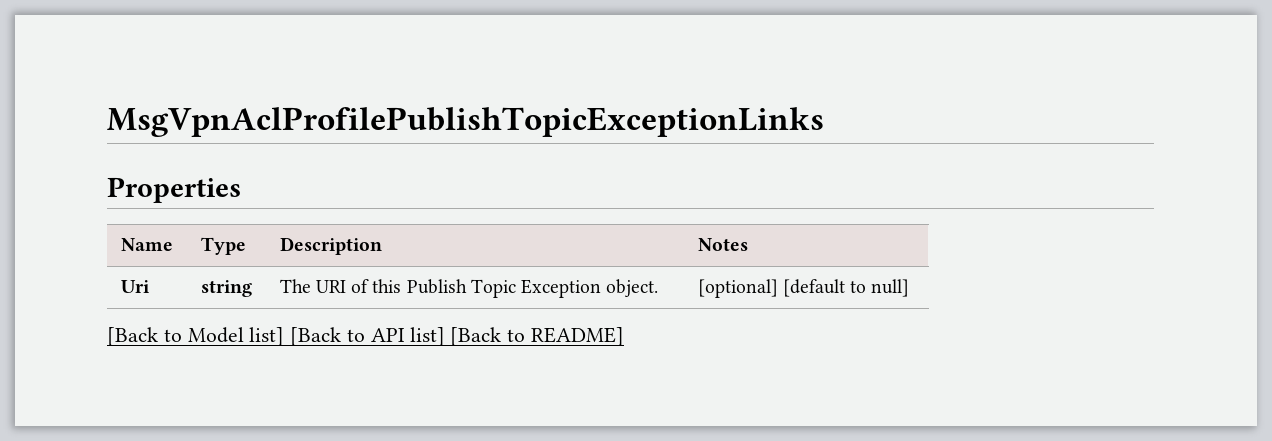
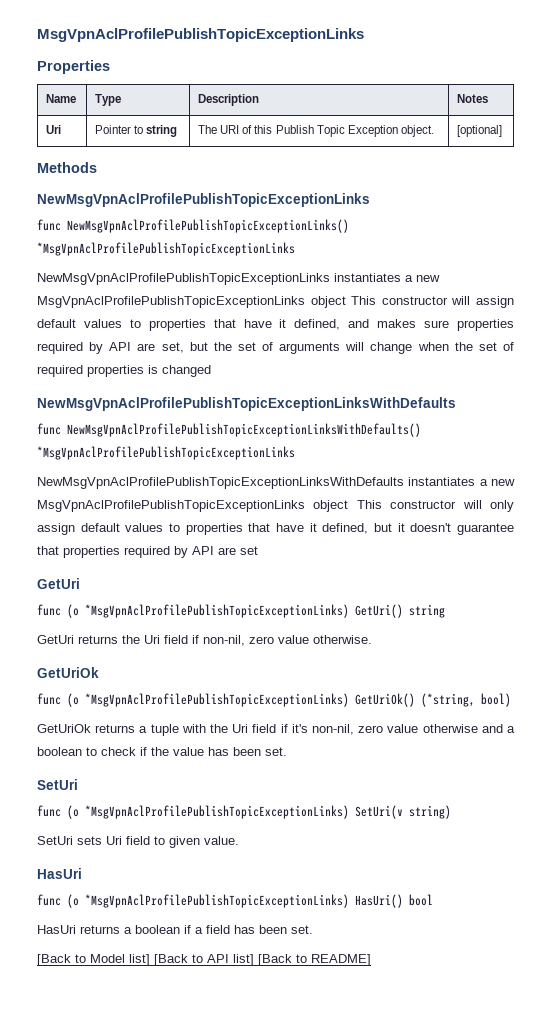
- Uri | string | The URI of this Publish Topic Exception object. | [optional] [default to null]
+ Uri | Pointer to string | The URI of this Publish Topic Exception object. | [optional]
+ Methods
+ NewMsgVpnAclProfilePublishTopicExceptionLinks
+ func NewMsgVpnAclProfilePublishTopicExceptionLinks() *MsgVpnAclProfilePublishTopicExceptionLinks
+ NewMsgVpnAclProfilePublishTopicExceptionLinks instantiates a new MsgVpnAclProfilePublishTopicExceptionLinks object This constructor will assign default values to properties that have it defined, and makes sure properties required by API are set, but the set of arguments will change when the set of required properties is changed
+ NewMsgVpnAclProfilePublishTopicExceptionLinksWithDefaults
+ func NewMsgVpnAclProfilePublishTopicExceptionLinksWithDefaults() *MsgVpnAclProfilePublishTopicExceptionLinks
+ NewMsgVpnAclProfilePublishTopicExceptionLinksWithDefaults instantiates a new MsgVpnAclProfilePublishTopicExceptionLinks object This constructor will only assign default values to properties that have it defined, but it doesn't guarantee that properties required by API are set
+ GetUri
+ func (o *MsgVpnAclProfilePublishTopicExceptionLinks) GetUri() string
+ GetUri returns the Uri field if non-nil, zero value otherwise.
+ GetUriOk
+ func (o *MsgVpnAclProfilePublishTopicExceptionLinks) GetUriOk() (*string, bool)
+ GetUriOk returns a tuple with the Uri field if it's non-nil, zero value otherwise and a boolean to check if the value has been set.
+ SetUri
+ func (o *MsgVpnAclProfilePublishTopicExceptionLinks) SetUri(v string)
+ SetUri sets Uri field to given value.
+ HasUri
+ func (o *MsgVpnAclProfilePublishTopicExceptionLinks) HasUri() bool
+ HasUri returns a boolean if a field has been set.

